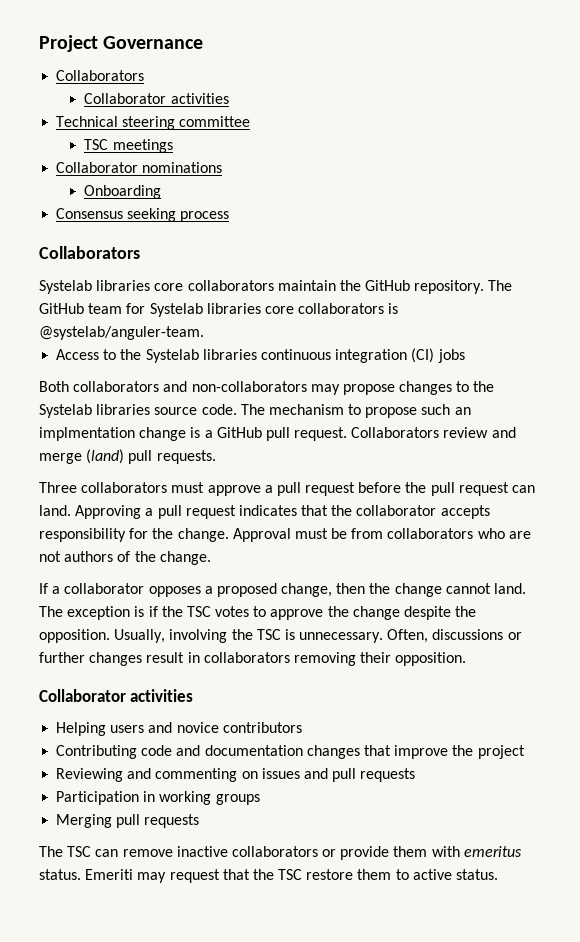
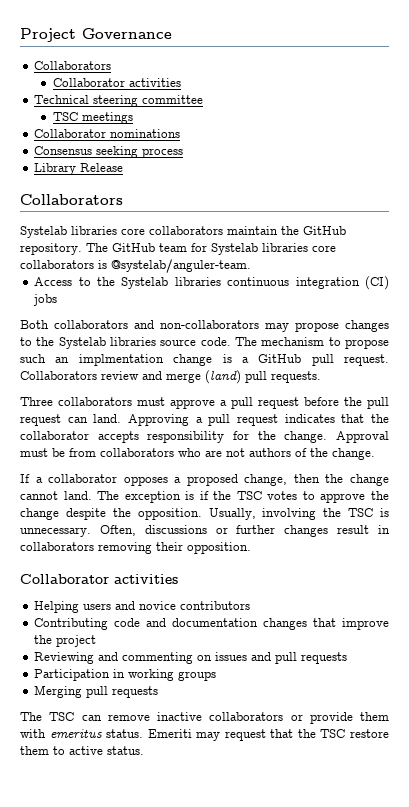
- Onboarding
+ Library Release

